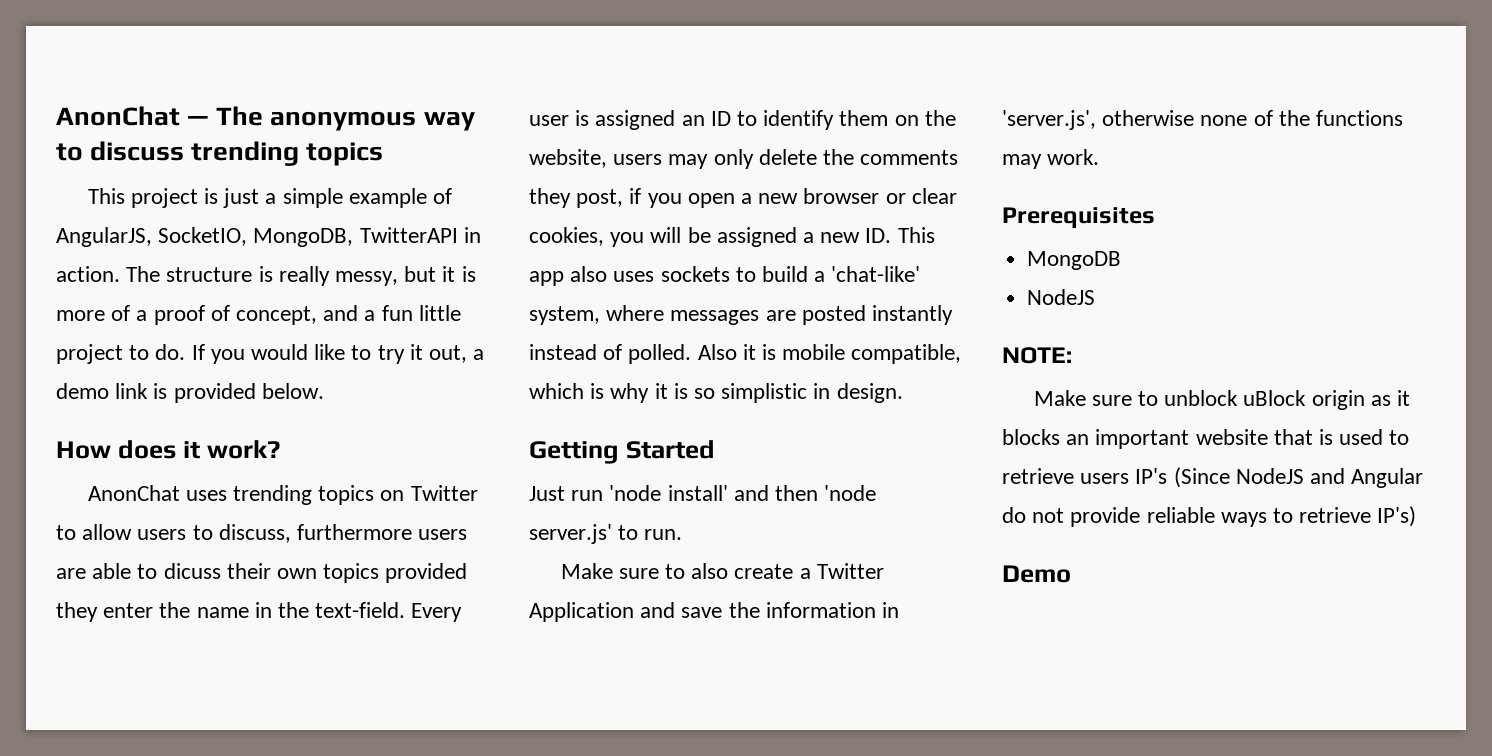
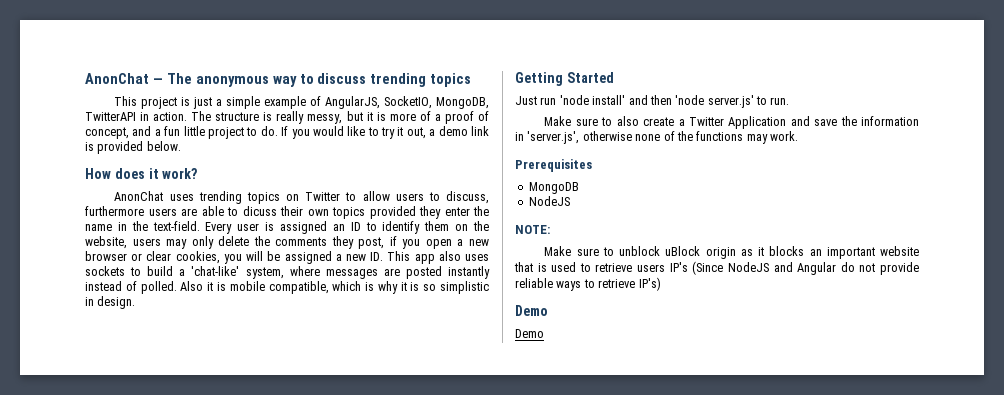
  Make sure to unblock uBlock origin as it blocks an important website that is used to retrieve users IP's (Since NodeJS and Angular do not provide reliable ways to retrieve IP's)
+ Demo

